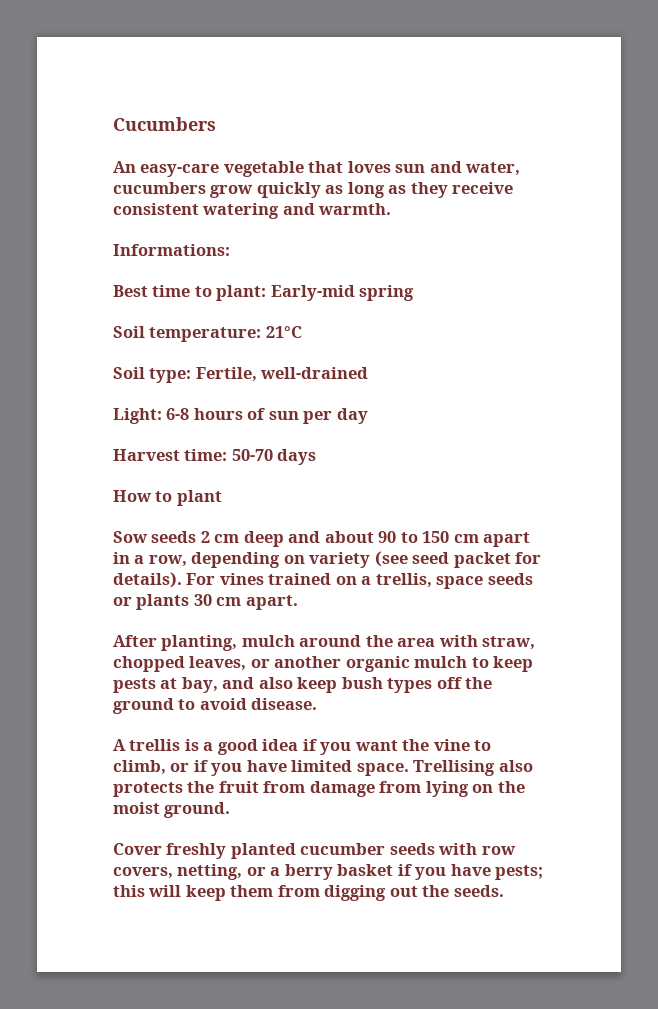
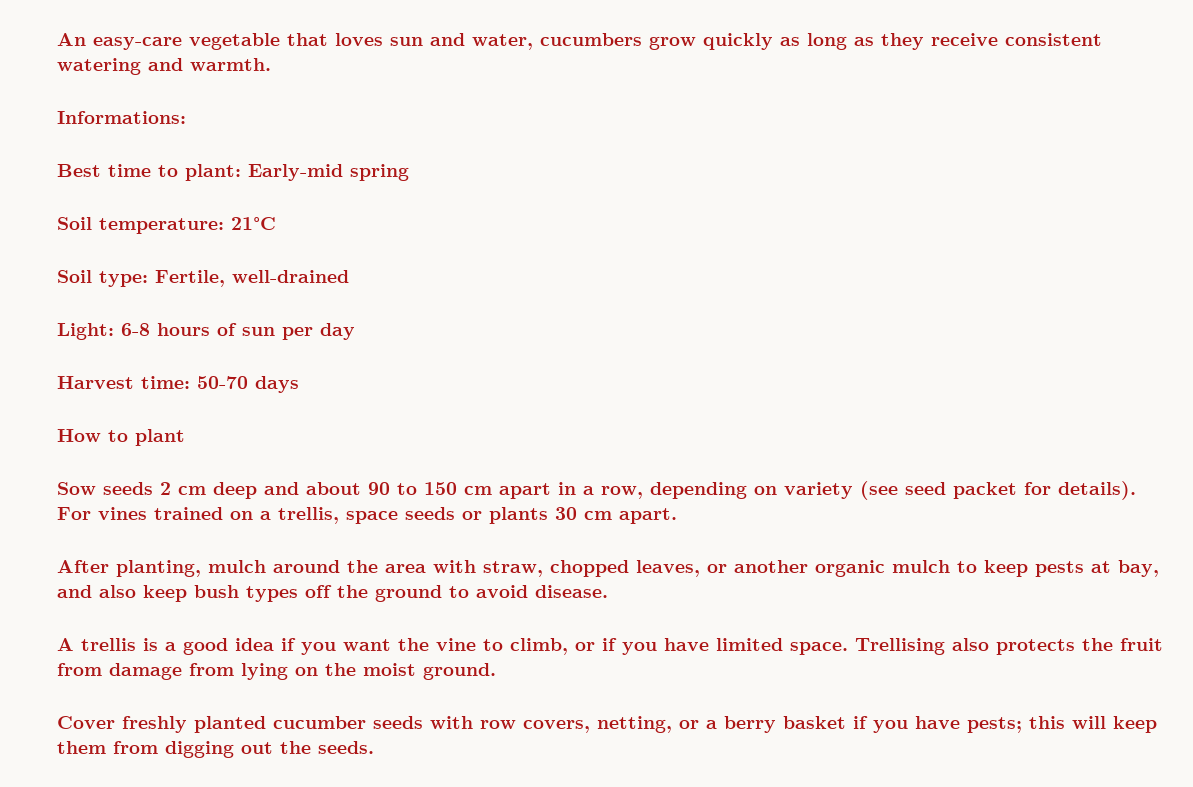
- Cucumbers

